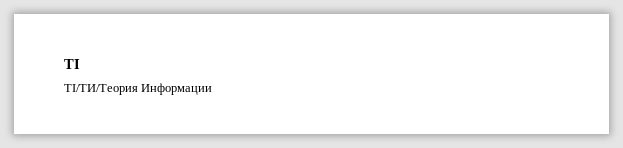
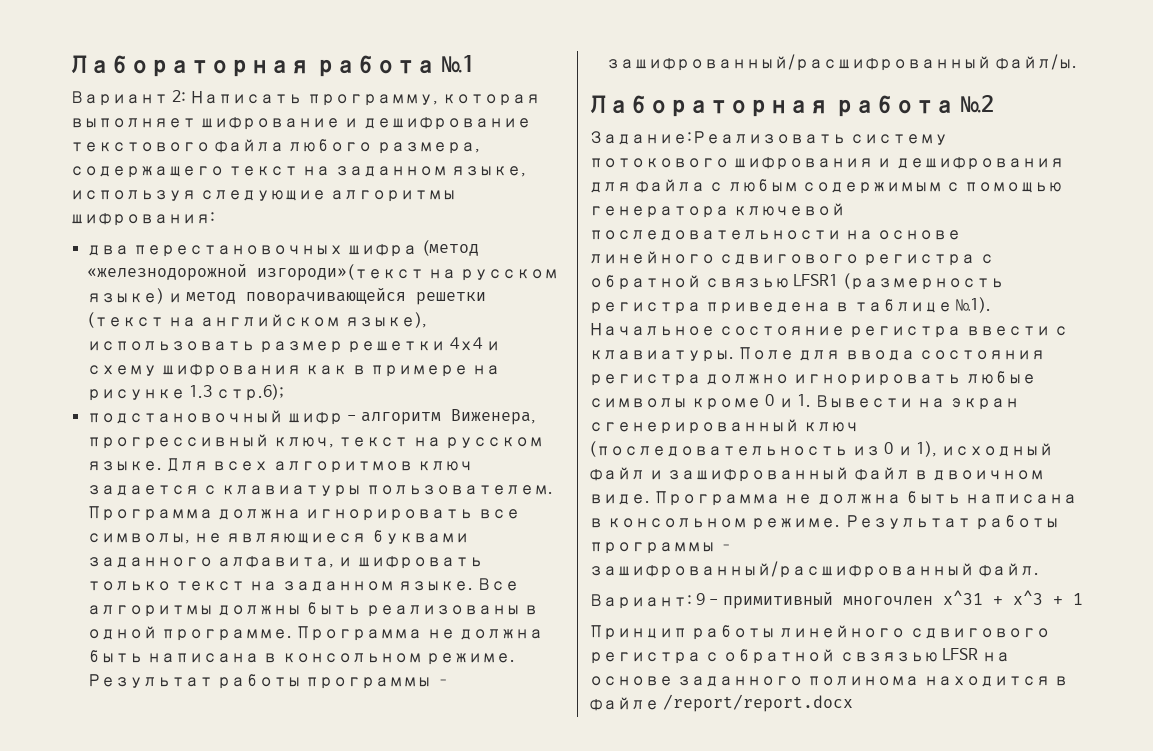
- TI
- TI/ТИ/Теория Информации
+ Лабораторная работа №1
+ Вариант 2: Написать программу, которая выполняет шифрование и дешифрование текстового файла любого размера, содержащего текст на заданном языке, используя следующие алгоритмы шифрования:
+ два перестановочных шифра (метод «железнодорожной изгороди»(текст на русском языке) и метод поворачивающейся решетки (текст на английском языке), использовать размер решетки 4х4 и схему шифрования как в примере на рисунке 1.3 стр.6);
+ подстановочный шифр - алгоритм Виженера, прогрессивный ключ, текст на русском языке. Для всех алгоритмов ключ задается с клавиатуры пользователем. Программа должна игнорировать все символы, не являющиеся буквами заданного алфавита, и шифровать только текст на заданном языке. Все алгоритмы должны быть реализованы в одной программе. Программа не должна быть написана в консольном режиме. Результат работы программы – зашифрованный/расшифрованный файл/ы.
+ Лабораторная работа №2
+ Задание:Реализовать систему потокового шифрования и дешифрования для файла с любым содержимым с помощью генератора ключевой последовательности на основе линейного сдвигового регистра с обратной связью LFSR1 (размерность регистра приведена в таблице №1). Начальное состояние регистра ввести с клавиатуры. Поле для ввода состояния регистра должно игнорировать любые символы кроме 0 и 1. Вывести на экран сгенерированный ключ (последовательность из 0 и 1), исходный файл и зашифрованный файл в двоичном виде. Программа не должна быть написана в консольном режиме. Результат работы программы – зашифрованный/расшифрованный файл.
+ Вариант: 9 - примитивный многочлен x^31 + x^3 + 1
+ Принцип работы линейного сдвигового регистра с обратной свзязью LFSR на основе заданного полинома находится в файле /report/report.docx

